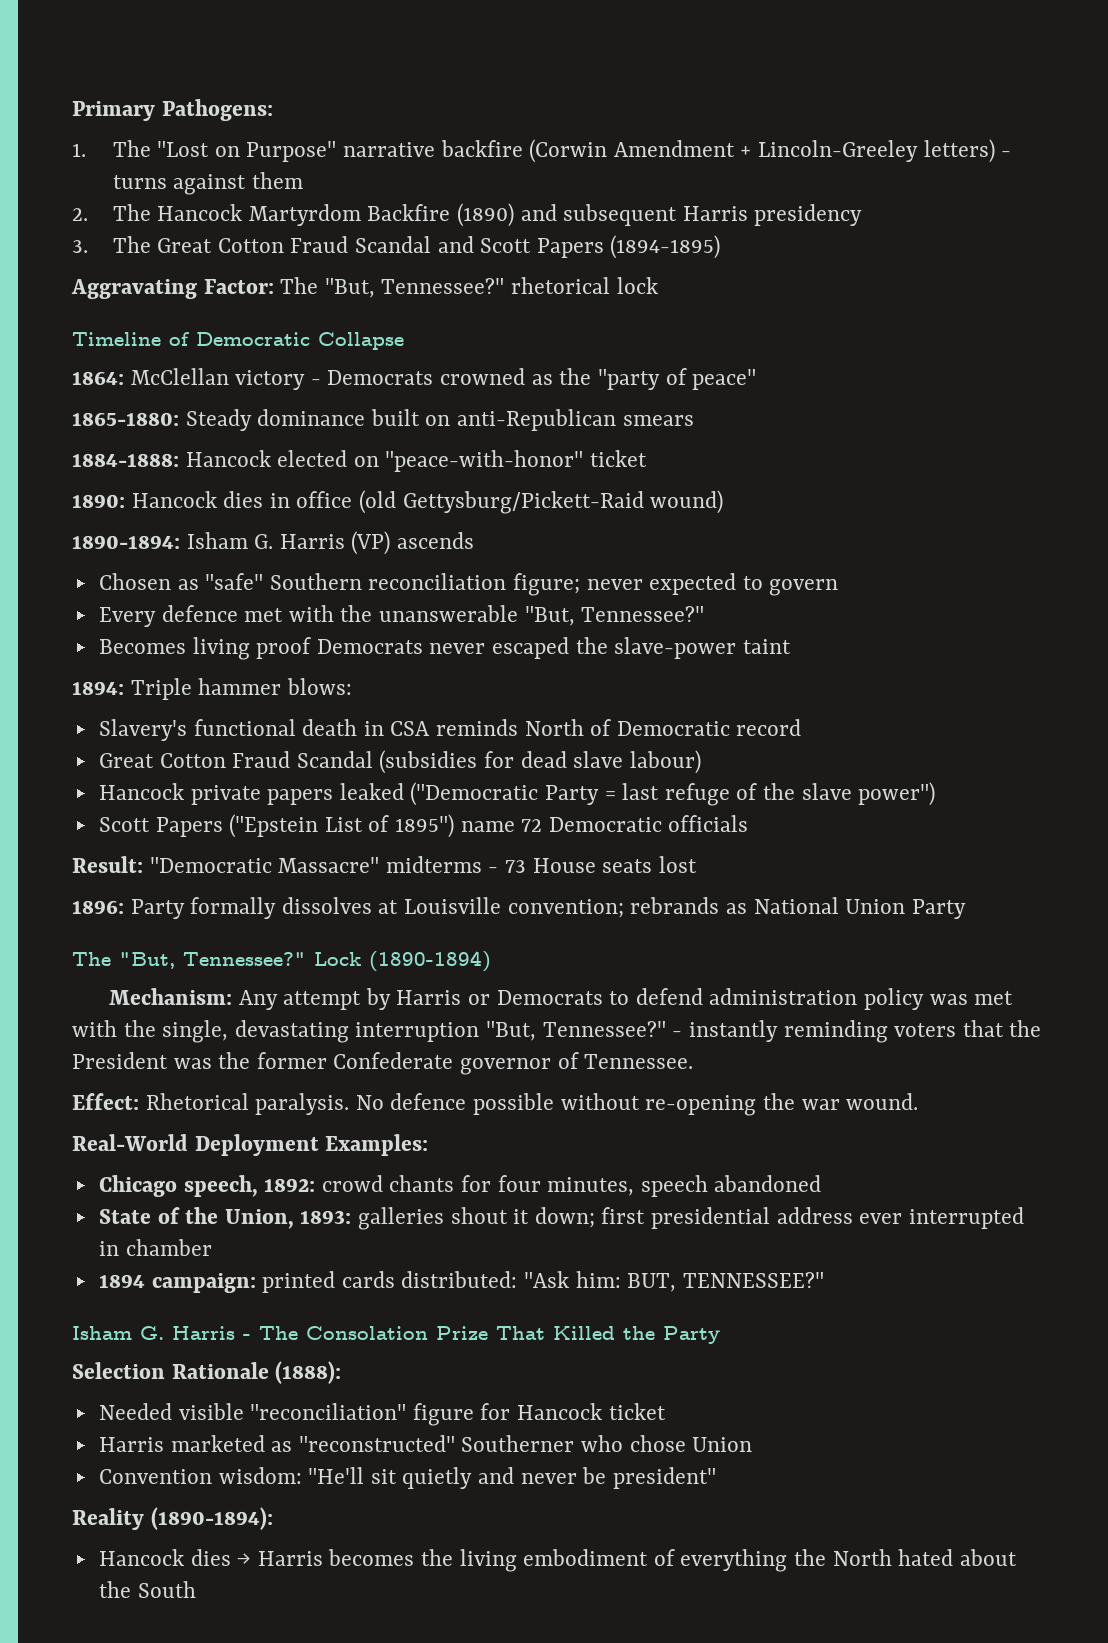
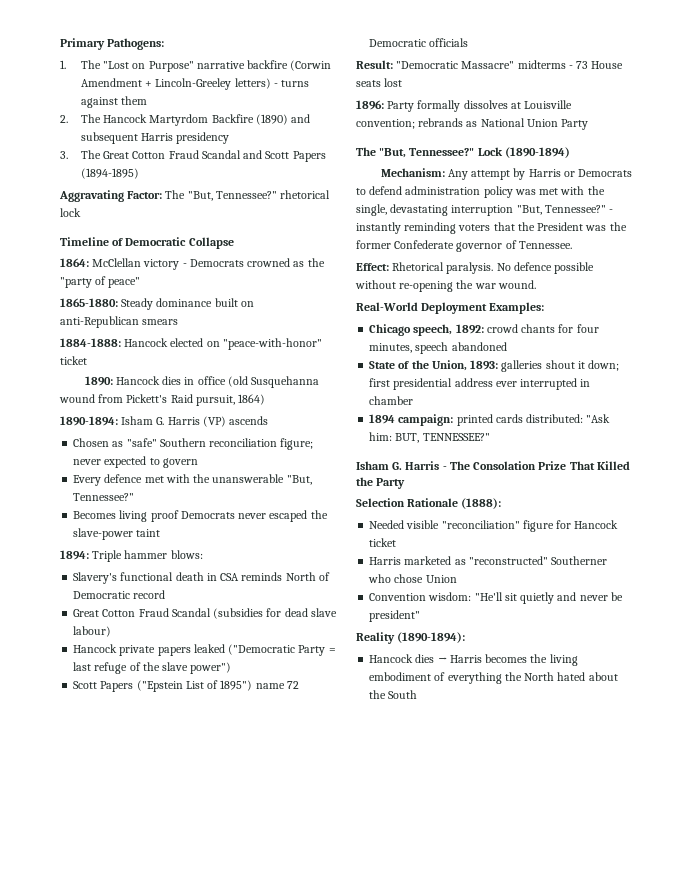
- 1890: Hancock dies in office (old Gettysburg/Pickett-Raid wound)
+ 1890: Hancock dies in office (old Susquehanna wound from Pickett's Raid pursuit, 1864)

